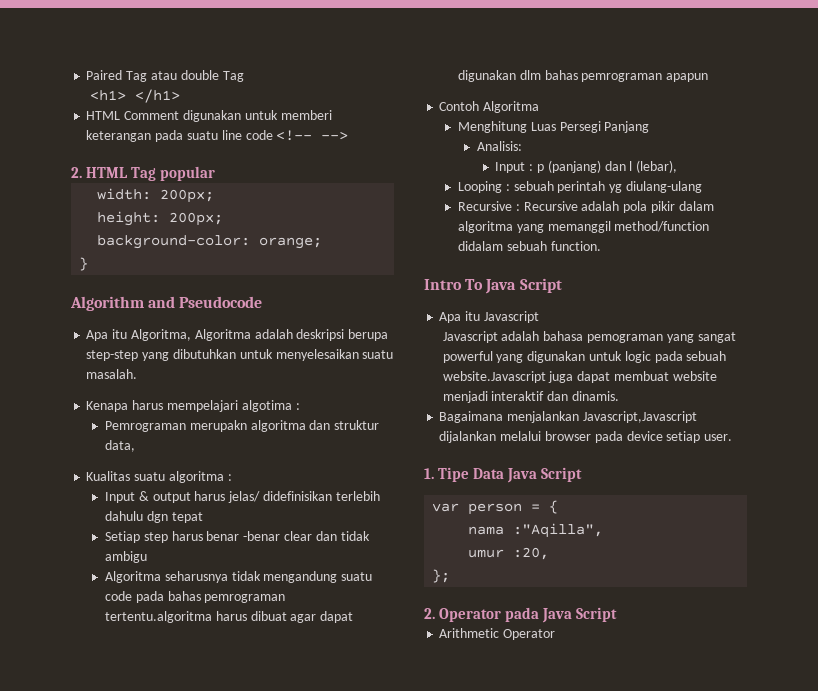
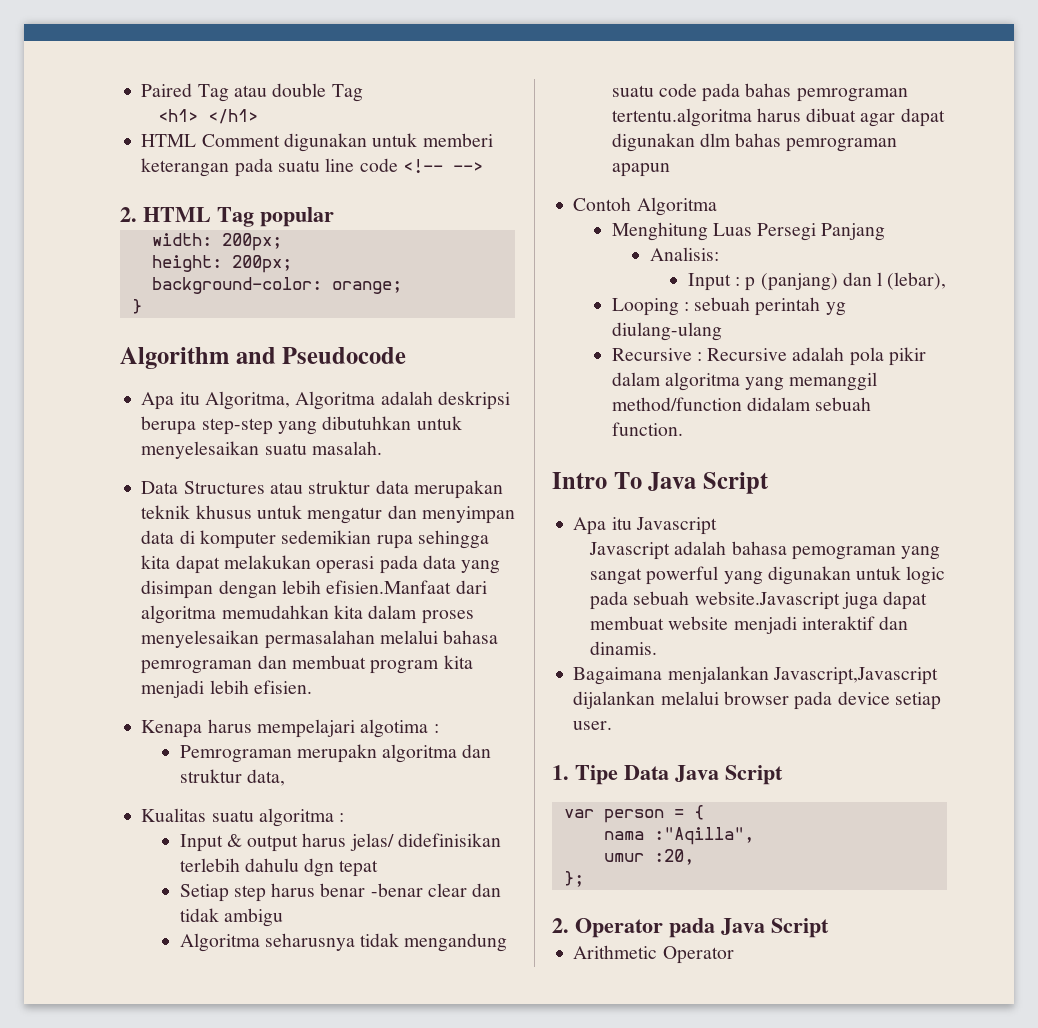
+ Data Structures atau struktur data merupakan teknik khusus untuk mengatur dan menyimpan data di komputer sedemikian rupa sehingga kita dapat melakukan operasi pada data yang disimpan dengan lebih efisien.Manfaat dari algoritma memudahkan kita dalam proses menyelesaikan permasalahan melalui bahasa pemrograman dan membuat program kita menjadi lebih efisien.

